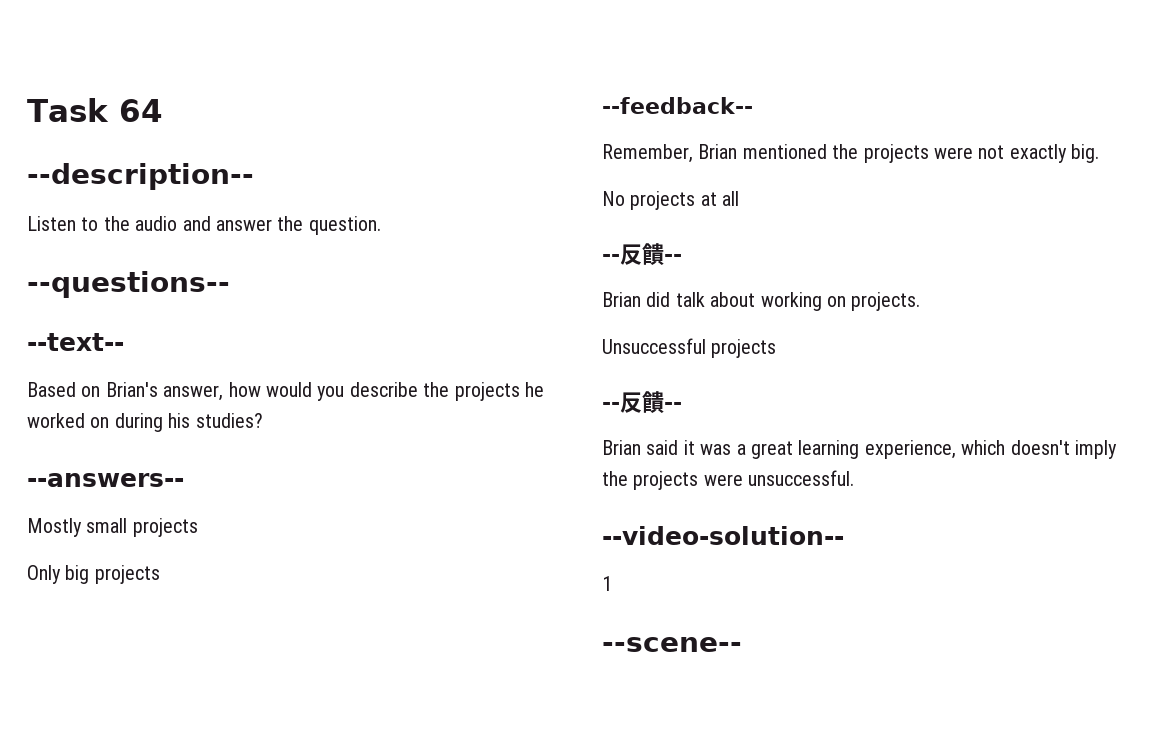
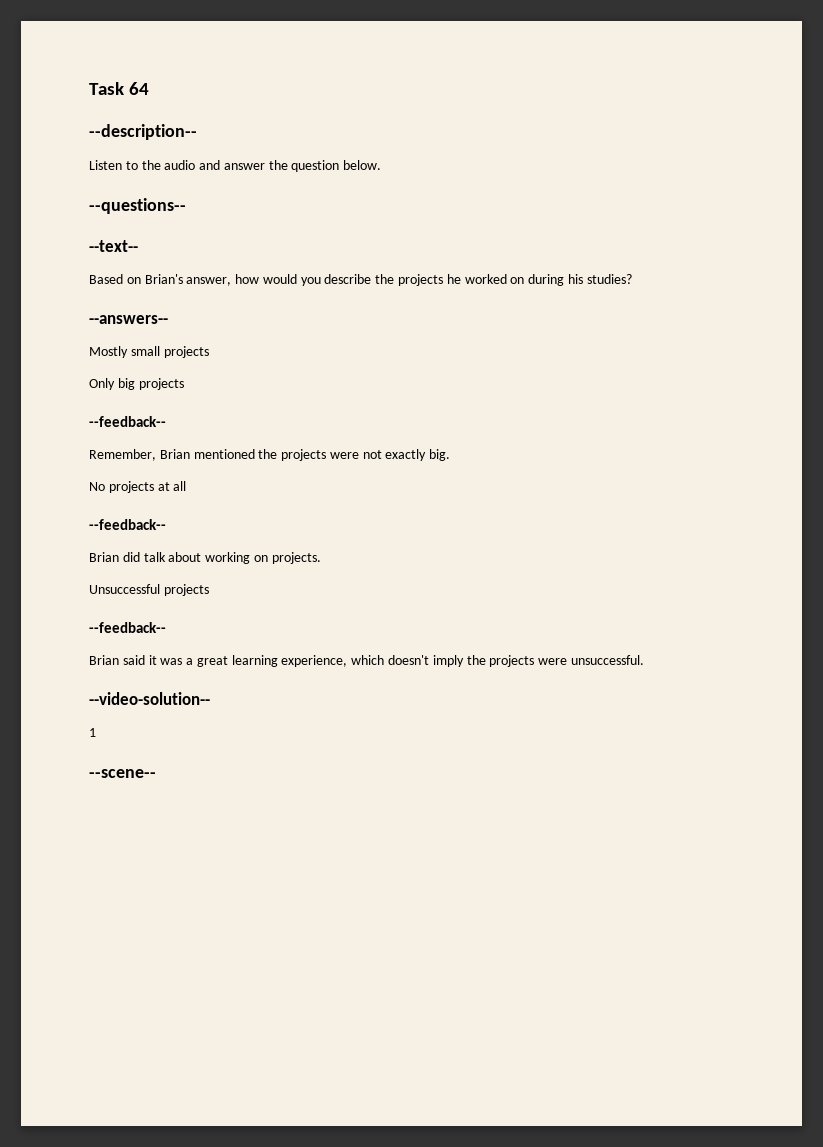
- Listen to the audio and answer the question.
+ Listen to the audio and answer the question below.
  No projects at all
- --反饋--
+ --feedback--
  Unsuccessful projects
- --反饋--
+ --feedback--

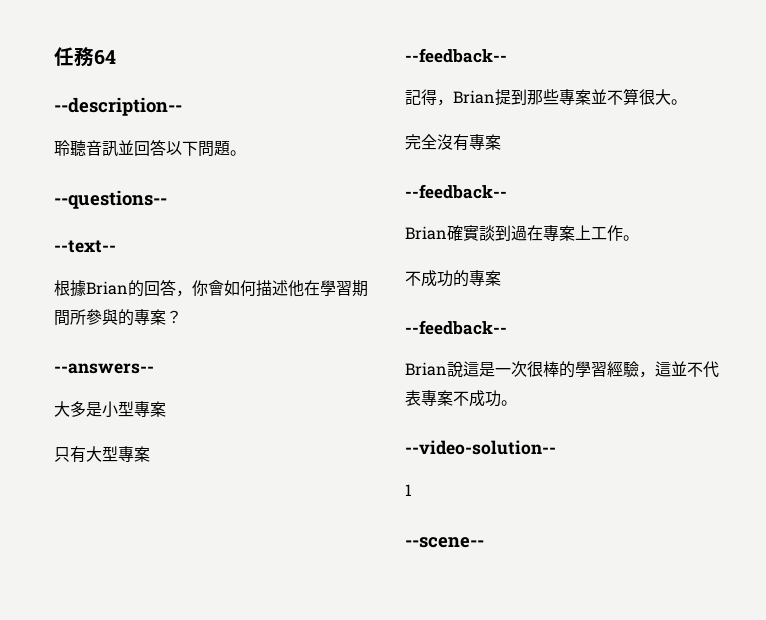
- Task 64
+ 任務64
- Listen to the audio and answer the question below.
+ 聆聽音訊並回答以下問題。
  --questions--
  --text--
- Based on Brian's answer, how would you describe the projects he worked on during his studies?
+ 根據Brian的回答，你會如何描述他在學習期間所參與的專案？
  --answers--
- Mostly small projects
- Only big projects
+ 大多是小型專案
+ 只有大型專案
  --feedback--
- Remember, Brian mentioned the projects were not exactly big.
- No projects at all
+ 記得，Brian提到那些專案並不算很大。
+ 完全沒有專案
  --feedback--
- Brian did talk about working on projects.
- Unsuccessful projects
+ Brian確實談到過在專案上工作。
+ 不成功的專案
  --feedback--
- Brian said it was a great learning experience, which doesn't imply the projects were unsuccessful.
+ Brian說這是一次很棒的學習經驗，這並不代表專案不成功。

